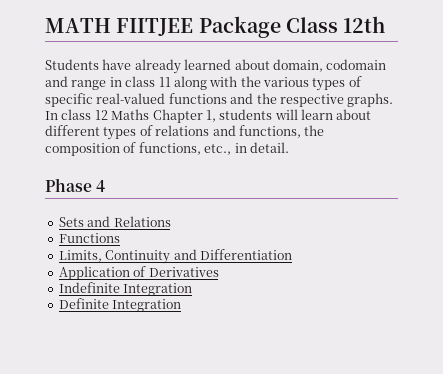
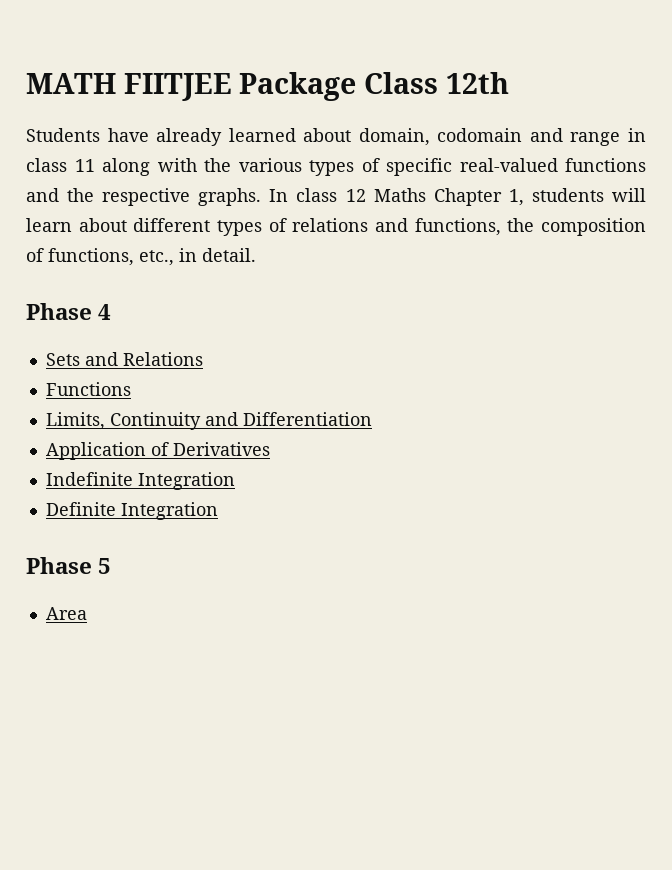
+ Phase 5
+ Area

